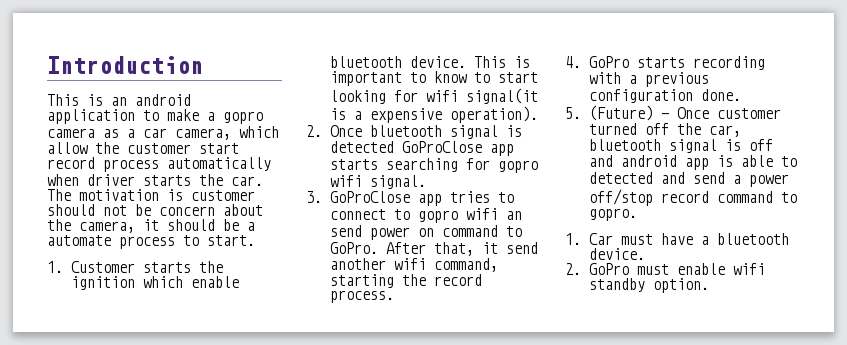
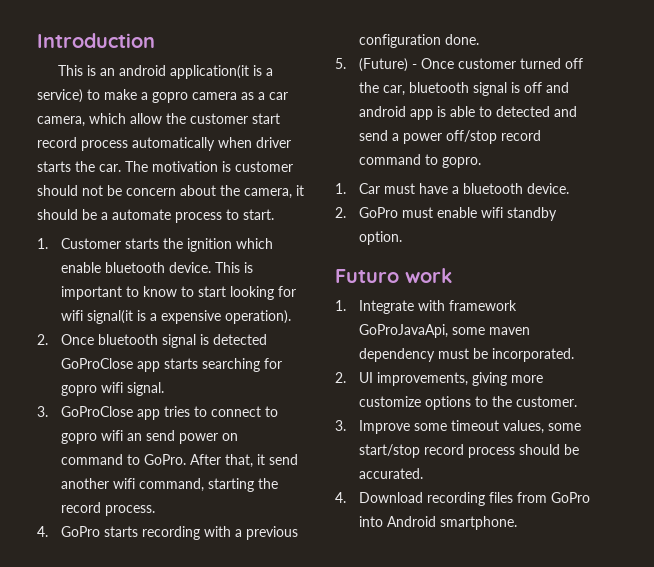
- This is an android application to make a gopro camera as a car camera, which allow the customer start record process automatically when driver starts the car.
+ This is an android application(it is a service) to make a gopro camera as a car camera, which allow the customer start record process automatically when driver starts the car.
+ Futuro work
+ 1. Integrate with framework GoProJavaApi, some maven dependency must be incorporated.
+ 2. UI improvements, giving more customize options to the customer.
+ 3. Improve some timeout values, some start/stop record process should be accurated.
+ 4. Download recording files from GoPro into Android smartphone.

